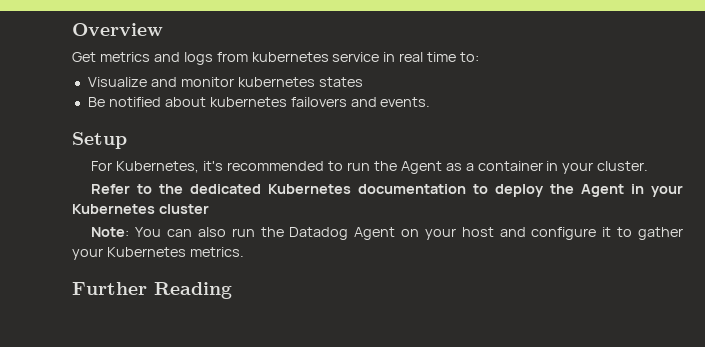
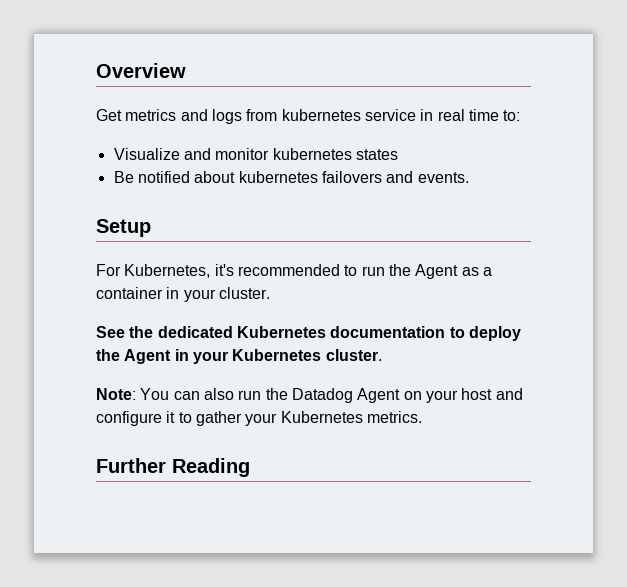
- Refer to the dedicated Kubernetes documentation to deploy the Agent in your Kubernetes cluster
+ See the dedicated Kubernetes documentation to deploy the Agent in your Kubernetes cluster.

